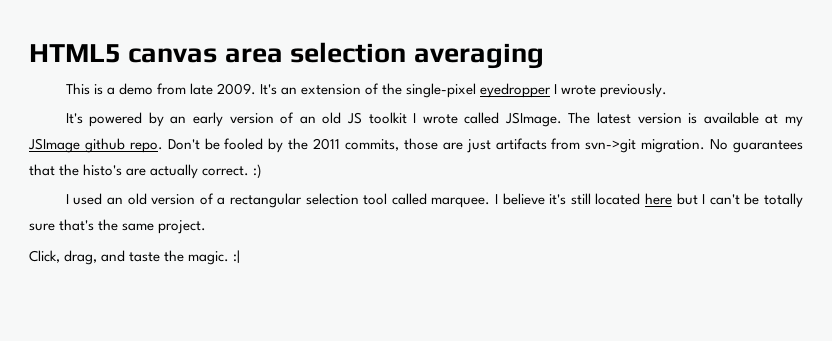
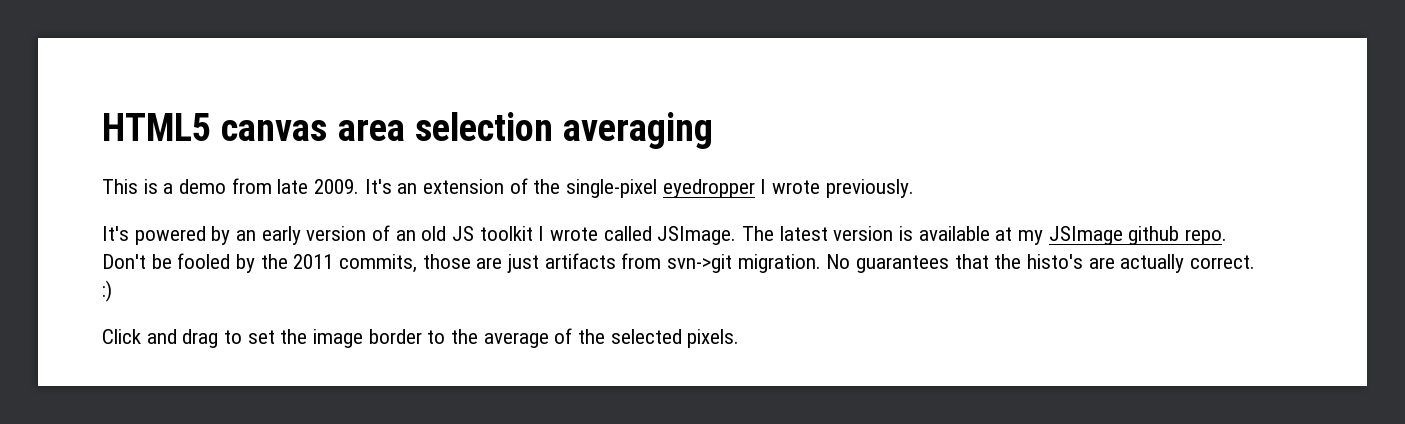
- I used an old version of a rectangular selection tool called marquee. I believe it's still located here but I can't be totally sure that's the same project.
- Click, drag, and taste the magic. :|
+ Click and drag to set the image border to the average of the selected pixels.

